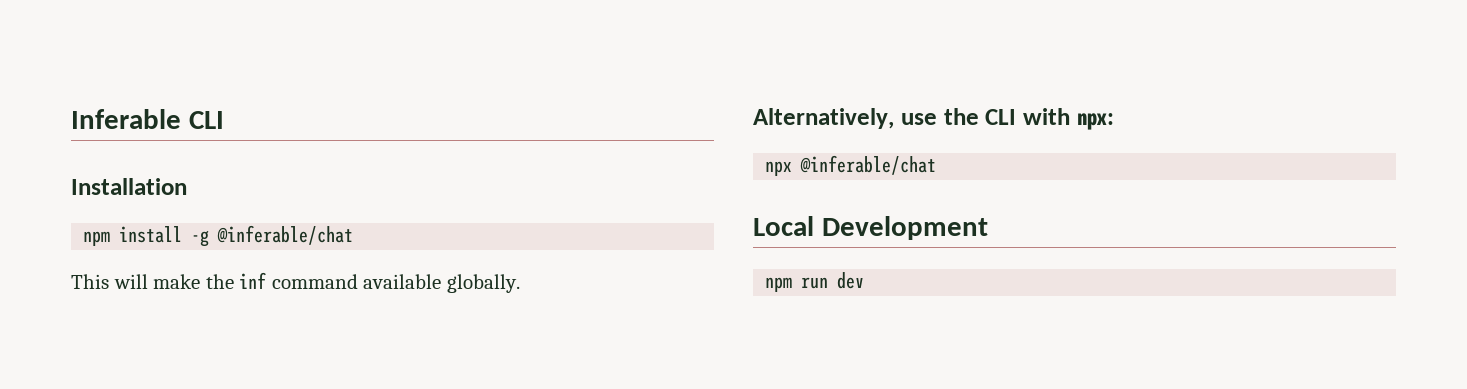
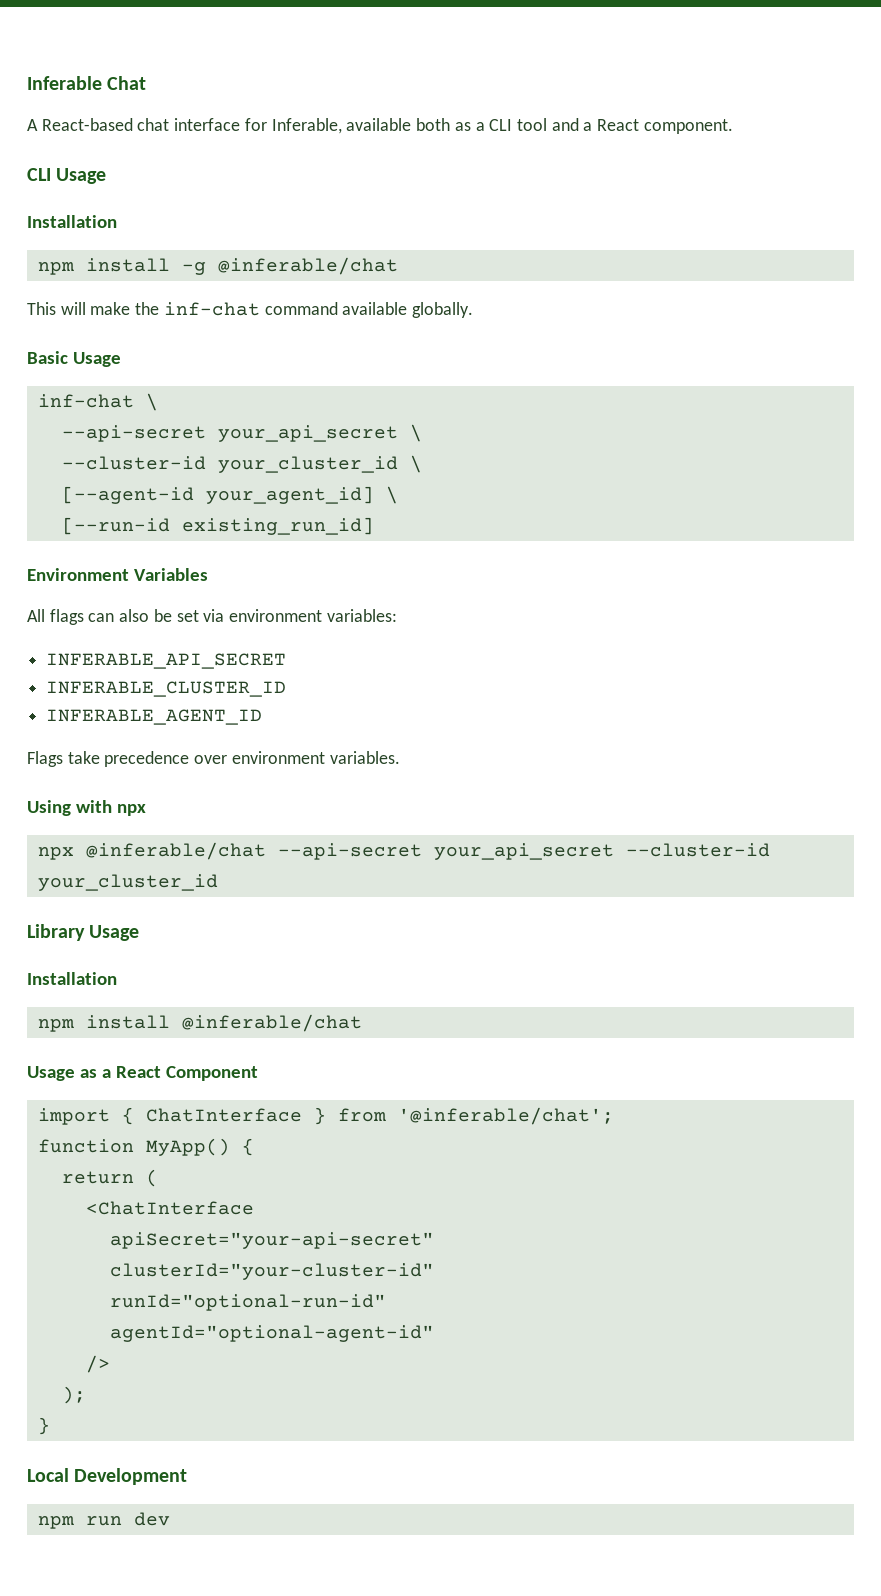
- Inferable CLI
+ Inferable Chat
+ A React-based chat interface for Inferable, available both as a CLI tool and a React component.
+ CLI Usage
- This will make the inf command available globally.
+ This will make the inf-chat command available globally.
- Alternatively, use the CLI with npx:
- npx @inferable/chat
+ Basic Usage
+ inf-chat \
+ --api-secret your_api_secret \
+ --cluster-id your_cluster_id \
+ [--agent-id your_agent_id] \
+ [--run-id existing_run_id]
+ Environment Variables
+ All flags can also be set via environment variables:
+ INFERABLE_API_SECRET
+ INFERABLE_CLUSTER_ID
+ INFERABLE_AGENT_ID
+ Flags take precedence over environment variables.
+ Using with npx
+ npx @inferable/chat --api-secret your_api_secret --cluster-id your_cluster_id
+ Library Usage
+ Installation
+ npm install @inferable/chat
+ Usage as a React Component
+ import { ChatInterface } from '@inferable/chat';
+ function MyApp() {
+ return (
+ <ChatInterface
+ apiSecret="your-api-secret"
+ clusterId="your-cluster-id"
+ runId="optional-run-id"
+ agentId="optional-agent-id"
+ />
+ );
+ }

